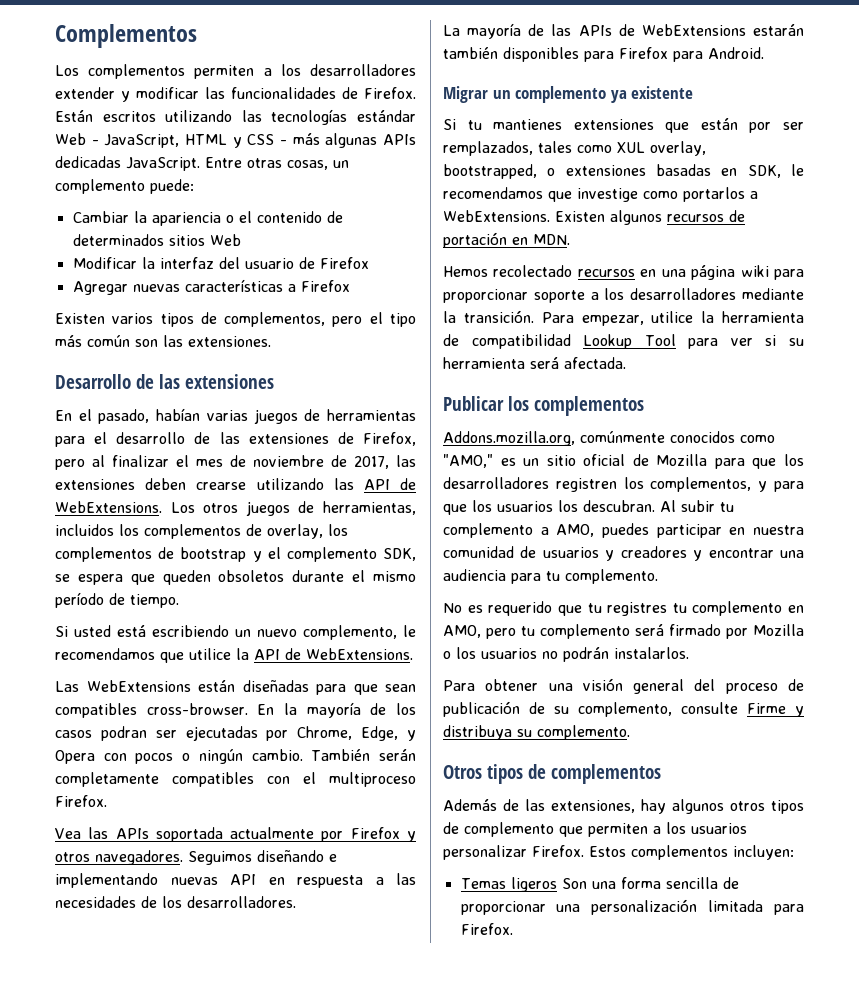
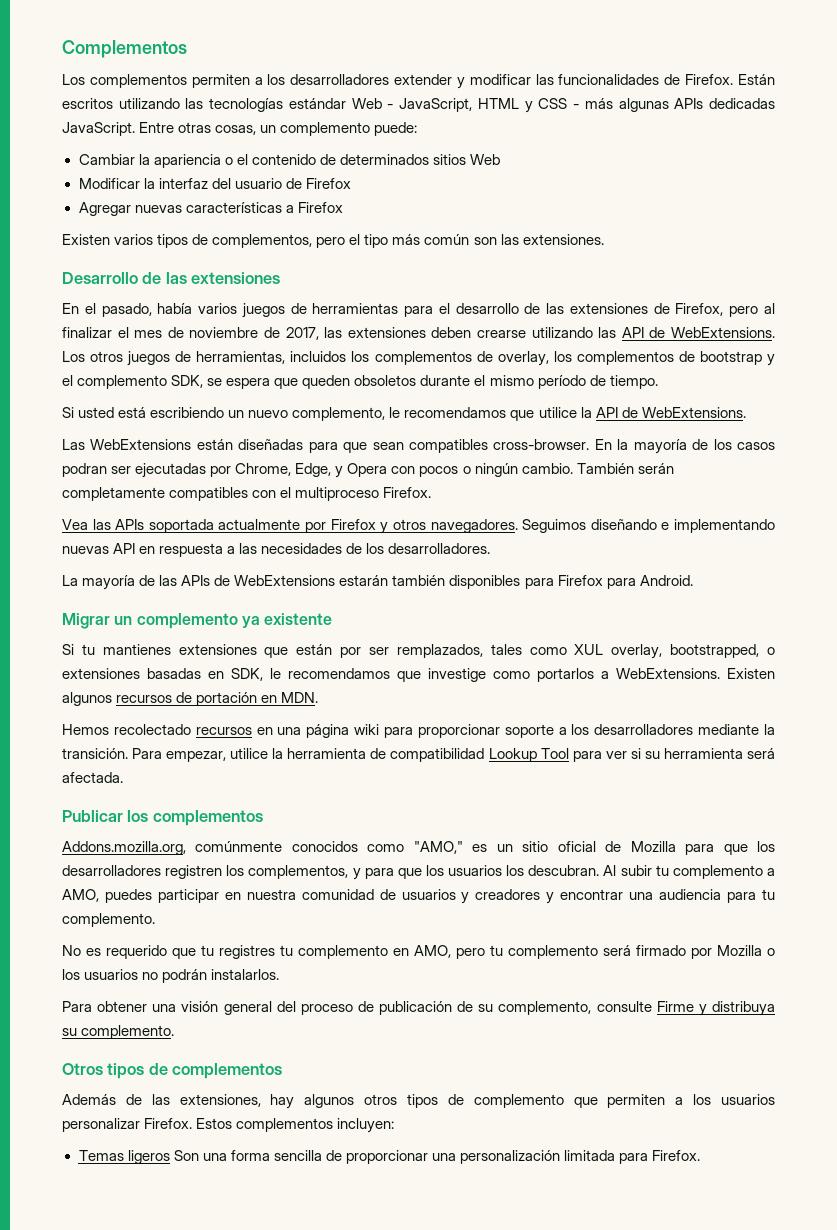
- En el pasado, habían varias juegos de herramientas para el desarrollo de las extensiones de Firefox, pero al finalizar el mes de noviembre de 2017, las extensiones deben crearse utilizando las API de WebExtensions.
+ En el pasado, había varios juegos de herramientas para el desarrollo de las extensiones de Firefox, pero al finalizar el mes de noviembre de 2017, las extensiones deben crearse utilizando las API de WebExtensions.

